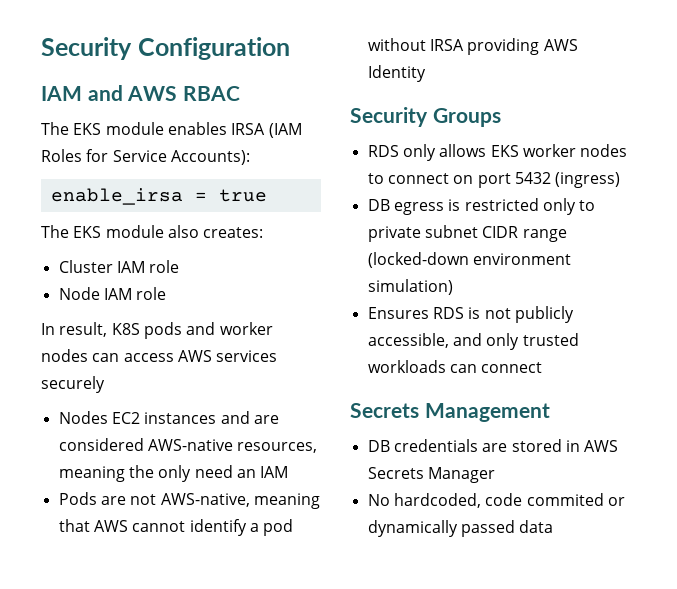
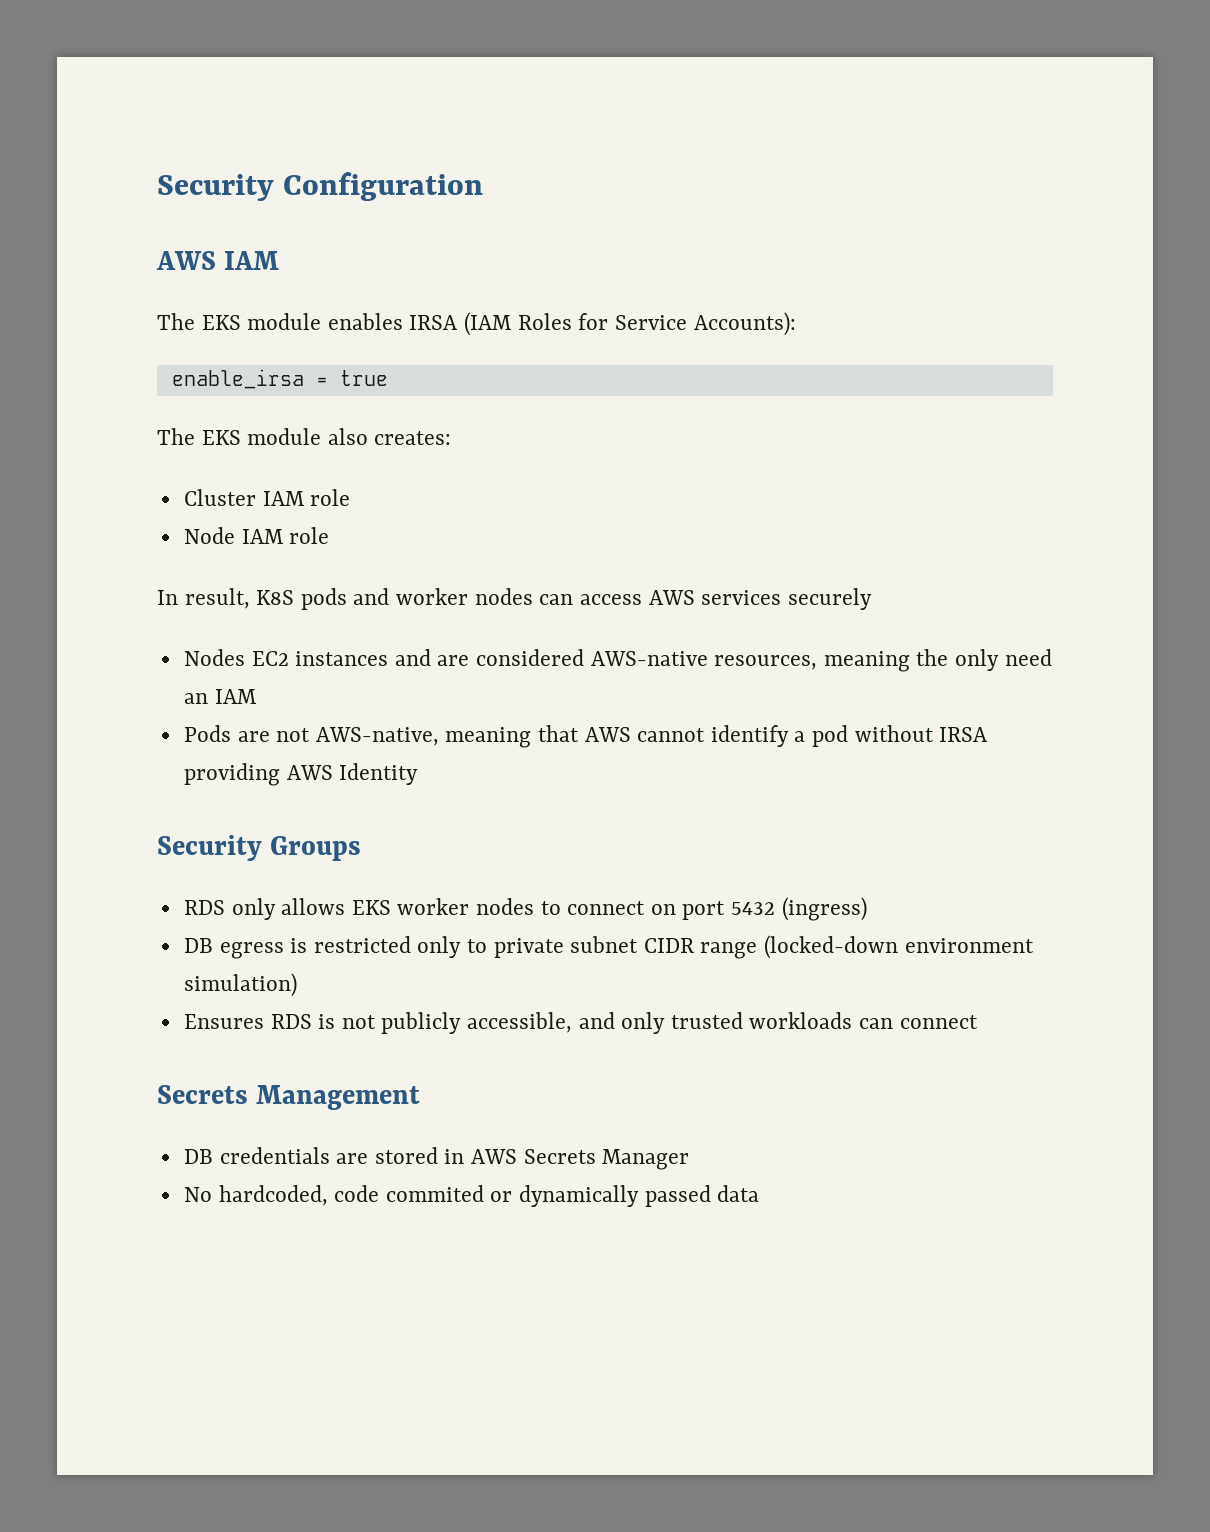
- IAM and AWS RBAC
+ AWS IAM

